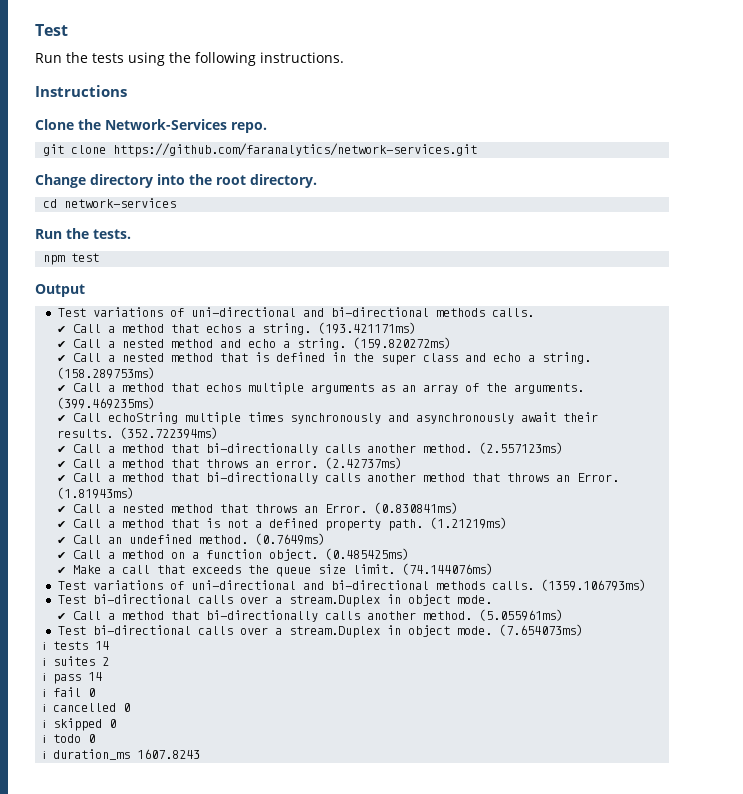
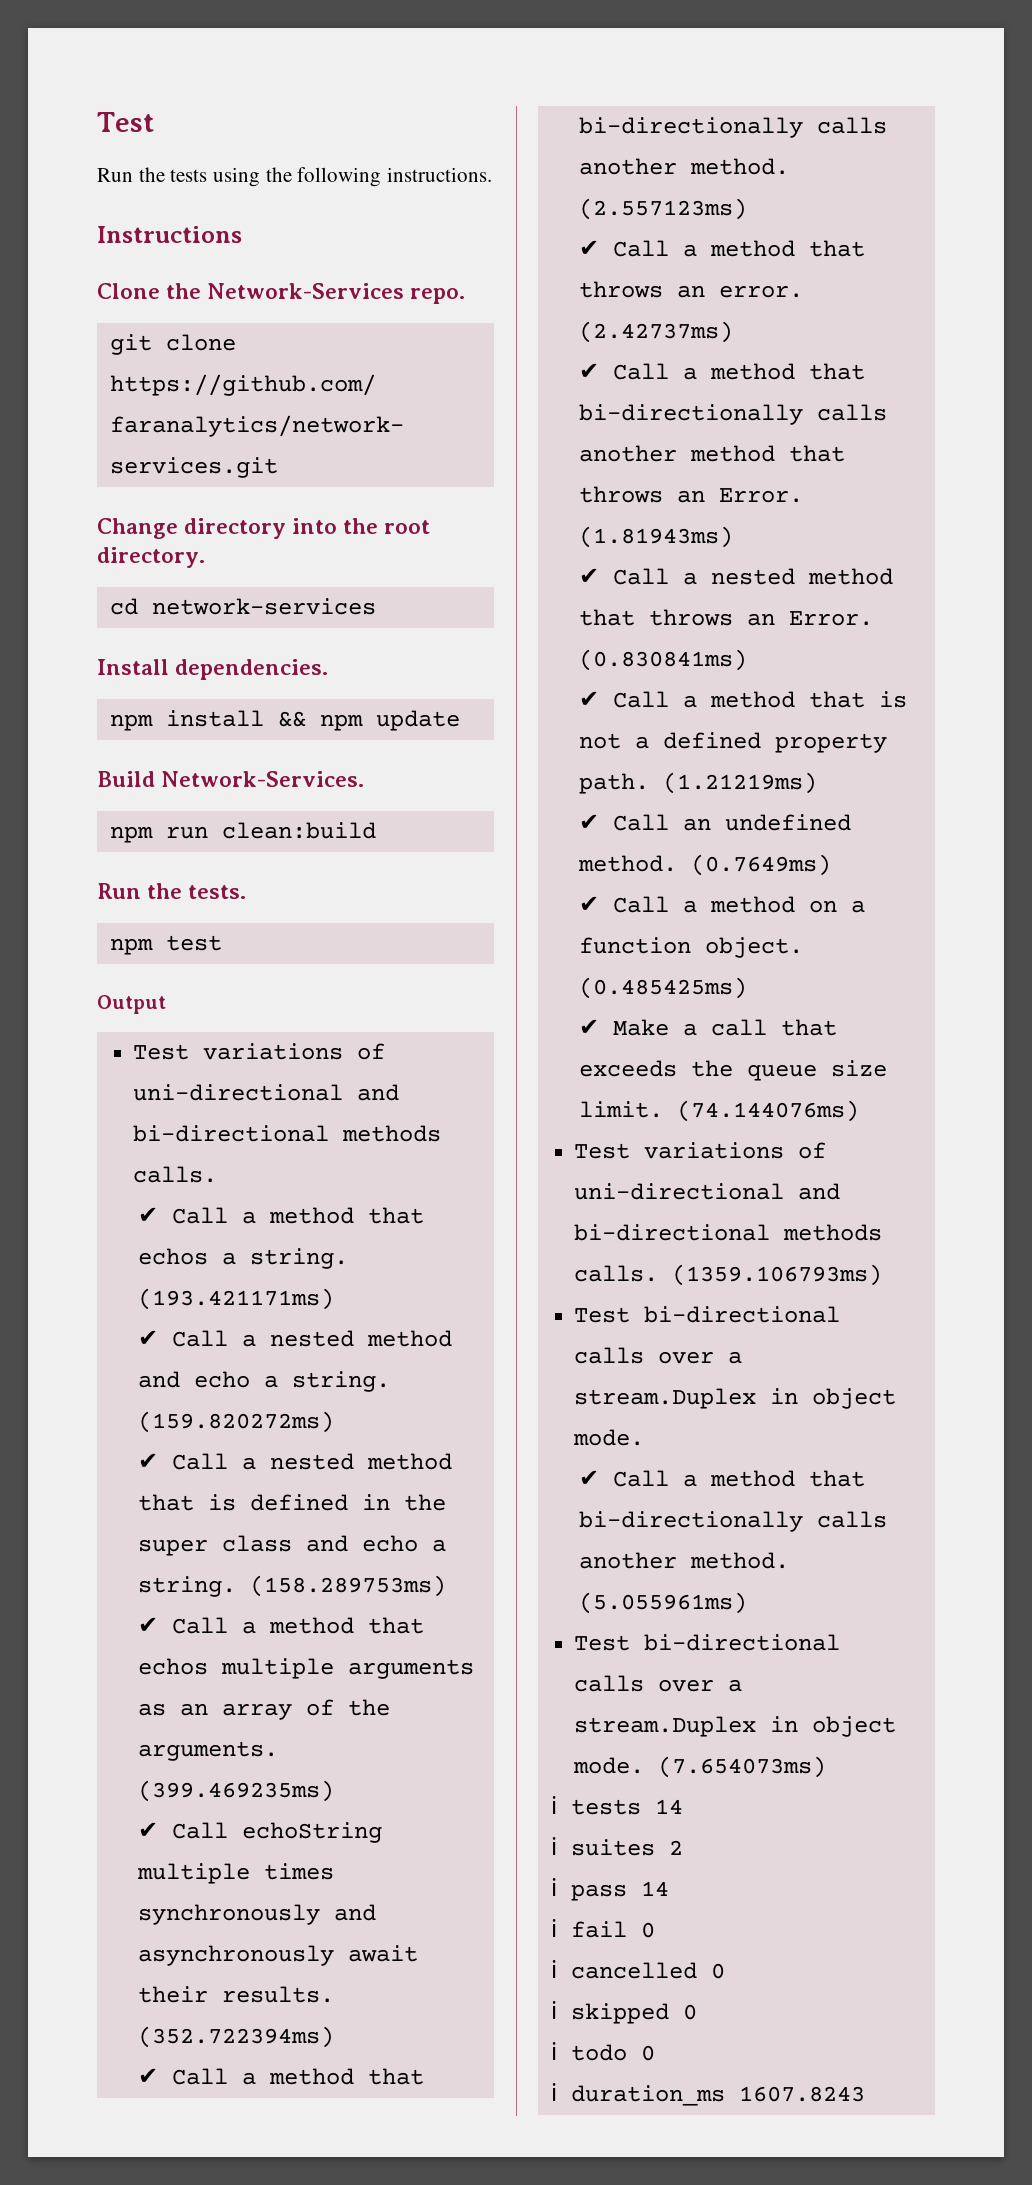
+ Install dependencies.
+ npm install && npm update
+ Build Network-Services.
+ npm run clean:build

